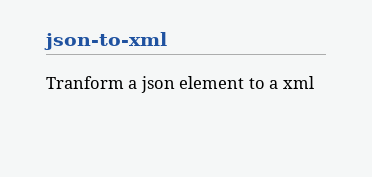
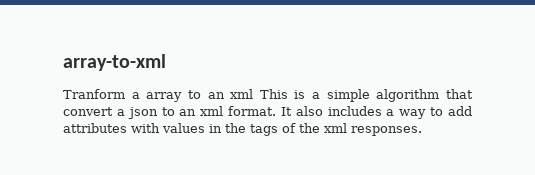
- json-to-xml
+ array-to-xml
- Tranform a json element to a xml
+ Tranform a array to an xml This is a simple algorithm that convert a json to an xml format. It also includes a way to add attributes with values in the tags of the xml responses.

